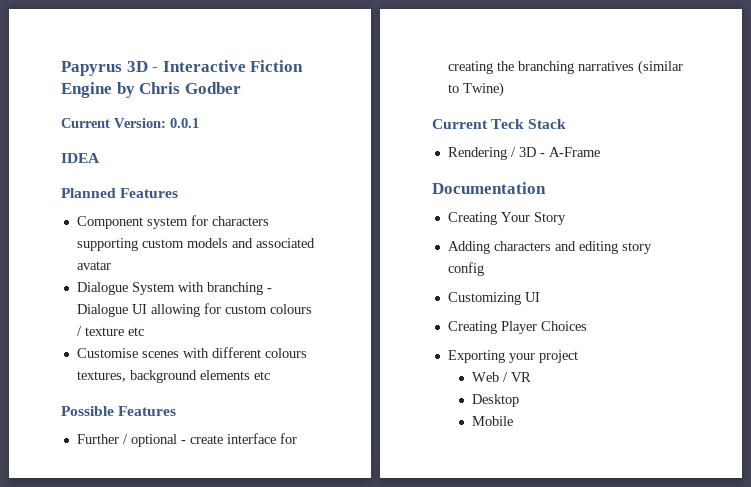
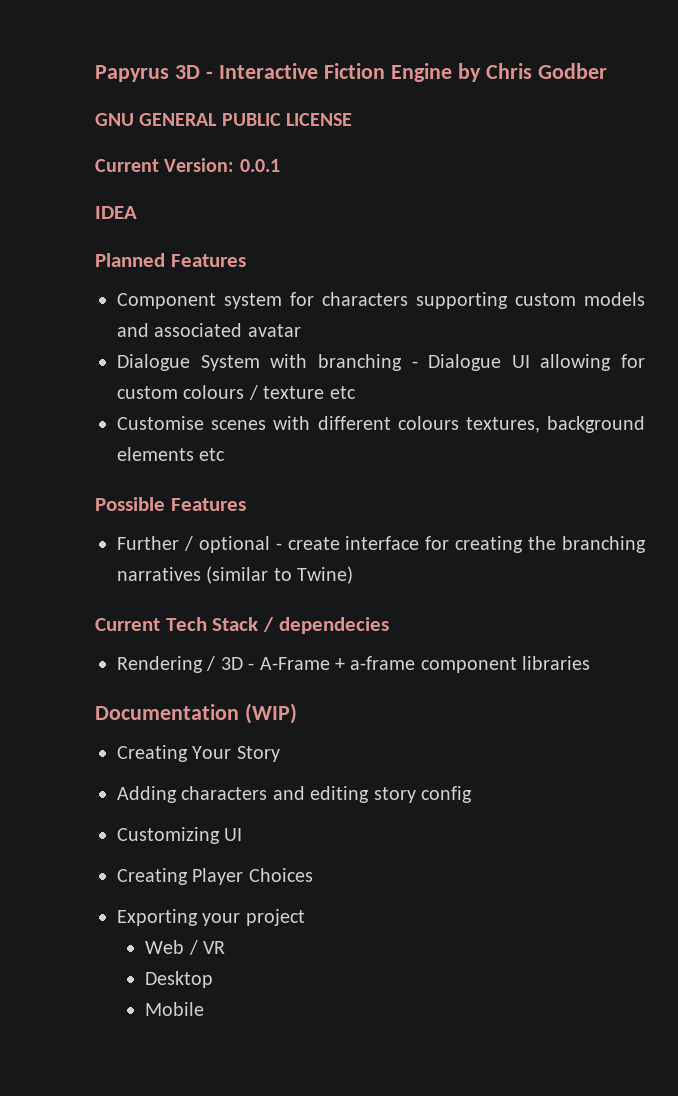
+ GNU GENERAL PUBLIC LICENSE
- Current Teck Stack
+ Current Tech Stack / dependecies
- Rendering / 3D - A-Frame
+ Rendering / 3D - A-Frame + a-frame component libraries
- Documentation
+ Documentation (WIP)

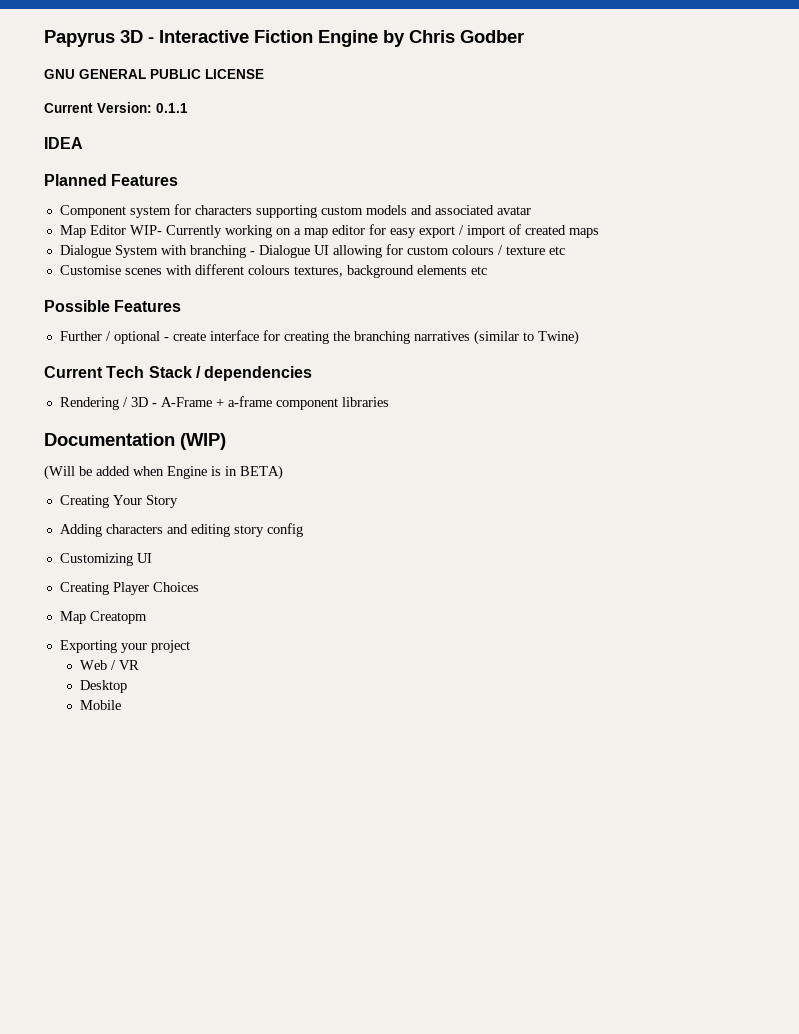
- Current Version: 0.0.1
+ Current Version: 0.1.1
+ Map Editor WIP- Currently working on a map editor for easy export / import of created maps
- Current Tech Stack / dependecies
+ Current Tech Stack / dependencies
+ (Will be added when Engine is in BETA)
+ Map Creatopm

